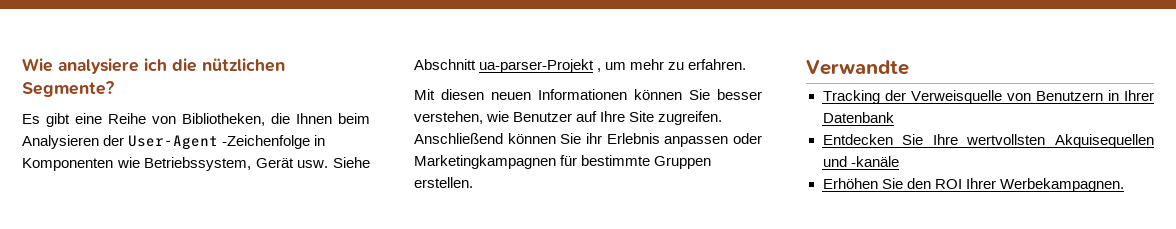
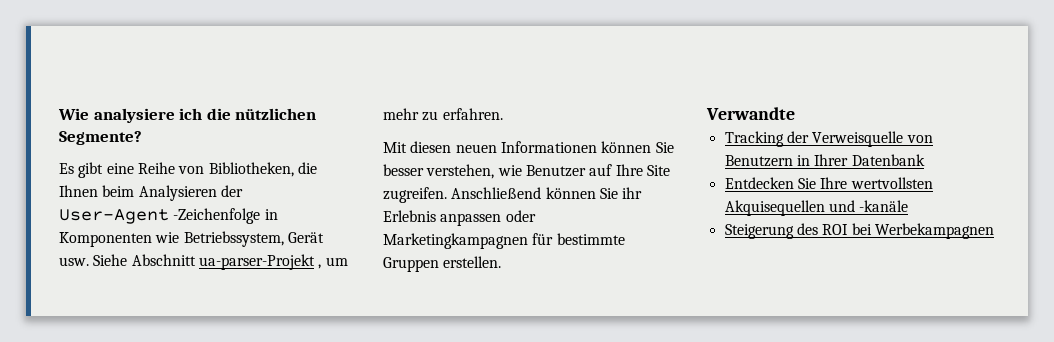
- Erhöhen Sie den ROI Ihrer Werbekampagnen.
+ Steigerung des ROI bei Werbekampagnen

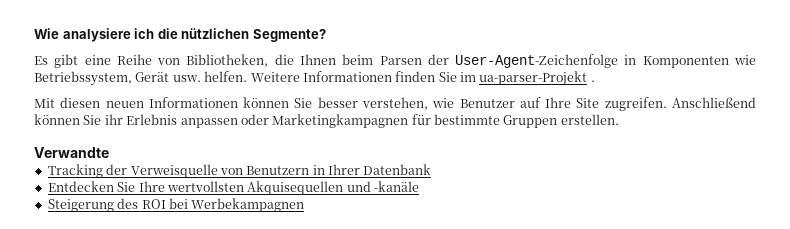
- Es gibt eine Reihe von Bibliotheken, die Ihnen beim Analysieren der User-Agent -Zeichenfolge in Komponenten wie Betriebssystem, Gerät usw. Siehe Abschnitt ua-parser-Projekt , um mehr zu erfahren.
+ Es gibt eine Reihe von Bibliotheken, die Ihnen beim Parsen der User-Agent-Zeichenfolge in Komponenten wie Betriebssystem, Gerät usw. helfen. Weitere Informationen finden Sie im ua-parser-Projekt .

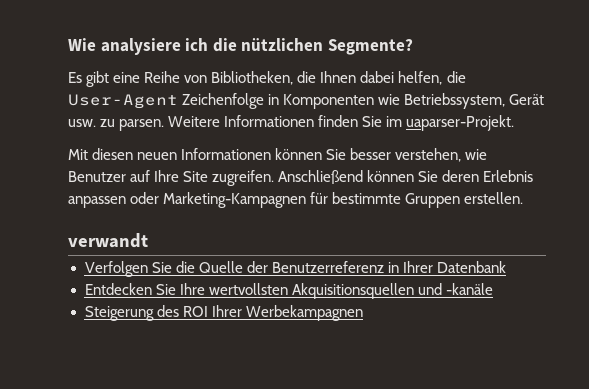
- Es gibt eine Reihe von Bibliotheken, die Ihnen beim Parsen der User-Agent-Zeichenfolge in Komponenten wie Betriebssystem, Gerät usw. helfen.
+ Es gibt eine Reihe von Bibliotheken, die Ihnen dabei helfen, die User-Agent Zeichenfolge in Komponenten wie Betriebssystem, Gerät usw. zu parsen.
- Weitere Informationen finden Sie im ua-parser-Projekt .
+ Weitere Informationen finden Sie im uaparser-Projekt.
- Anschließend können Sie ihr Erlebnis anpassen oder Marketingkampagnen für bestimmte Gruppen erstellen.
+ Anschließend können Sie deren Erlebnis anpassen oder Marketing-Kampagnen für bestimmte Gruppen erstellen.
- Verwandte
- Tracking der Verweisquelle von Benutzern in Ihrer Datenbank
+ verwandt
+ Verfolgen Sie die Quelle der Benutzerreferenz in Ihrer Datenbank
- Entdecken Sie Ihre wertvollsten Akquisequellen und -kanäle
+ Entdecken Sie Ihre wertvollsten Akquisitionsquellen und -kanäle
- Steigerung des ROI bei Werbekampagnen
+ Steigerung des ROI Ihrer Werbekampagnen

